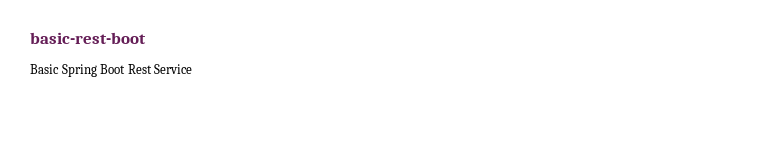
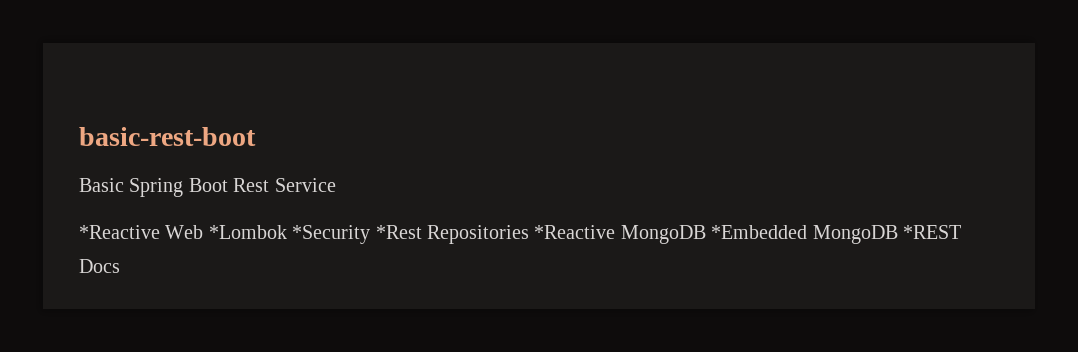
+ *Reactive Web *Lombok *Security *Rest Repositories *Reactive MongoDB *Embedded MongoDB *REST Docs

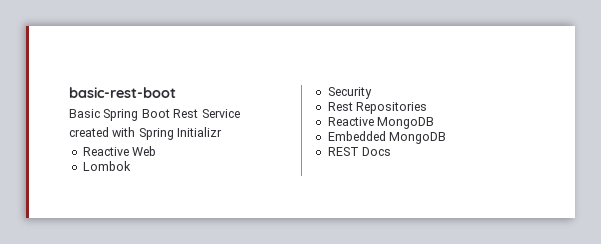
- *Reactive Web *Lombok *Security *Rest Repositories *Reactive MongoDB *Embedded MongoDB *REST Docs
+ created with Spring Initializr
+ Reactive Web
+ Lombok
+ Security
+ Rest Repositories
+ Reactive MongoDB
+ Embedded MongoDB
+ REST Docs

